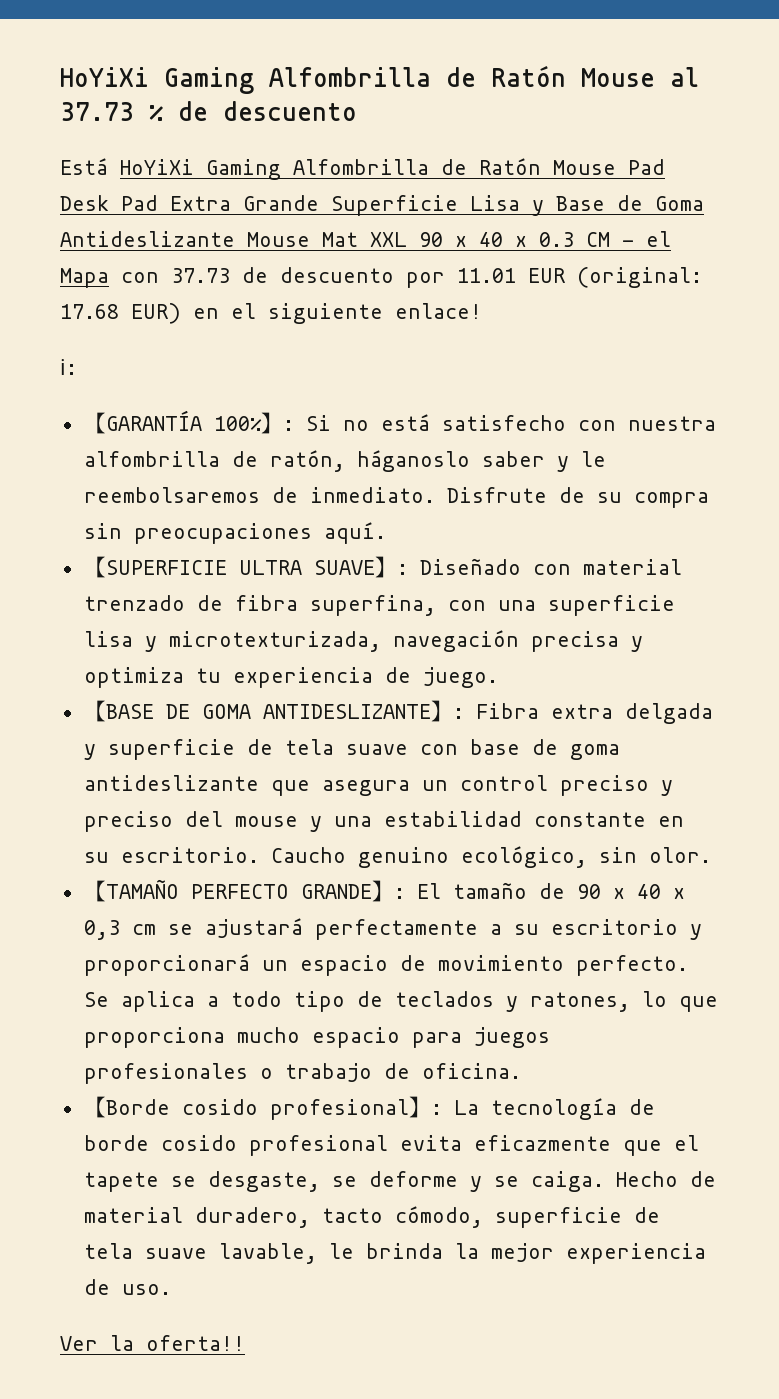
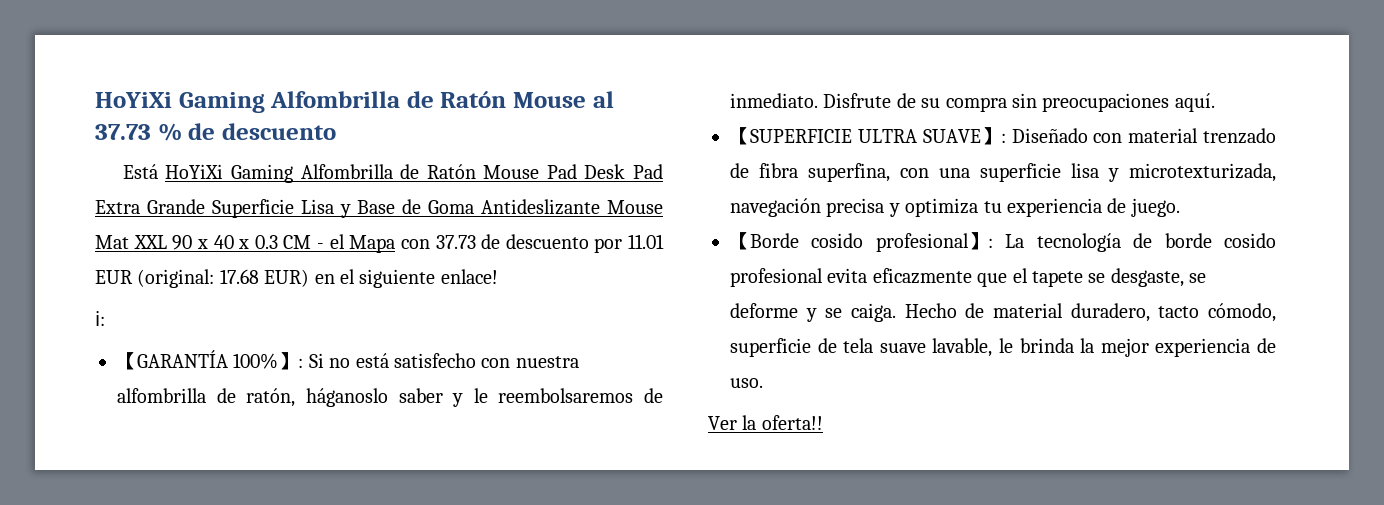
- 【BASE DE GOMA ANTIDESLIZANTE】: Fibra extra delgada y superficie de tela suave con base de goma antideslizante que asegura un control preciso y preciso del mouse y una estabilidad constante en su escritorio. Caucho genuino ecológico, sin olor.
- 【TAMAÑO PERFECTO GRANDE】: El tamaño de 90 x 40 x 0,3 cm se ajustará perfectamente a su escritorio y proporcionará un espacio de movimiento perfecto. Se aplica a todo tipo de teclados y ratones, lo que proporciona mucho espacio para juegos profesionales o trabajo de oficina.

